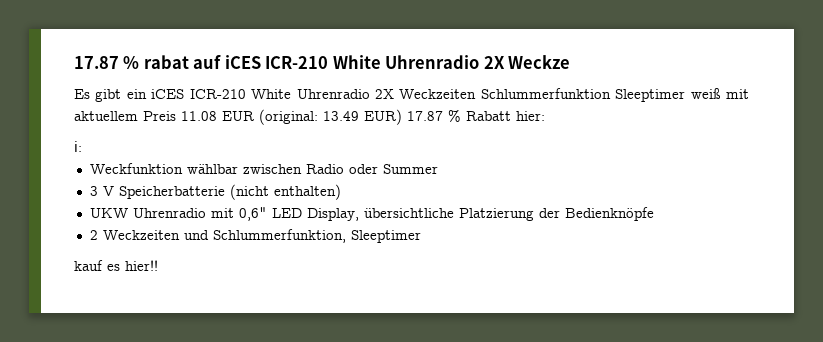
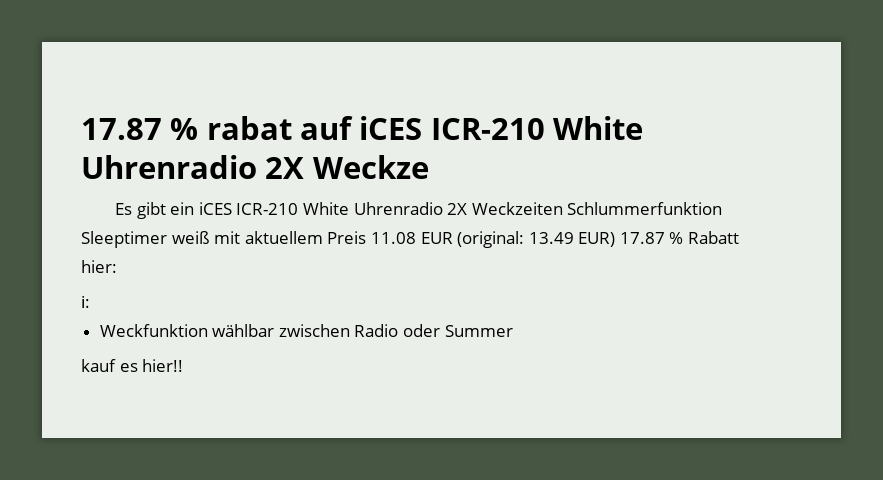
- 3 V Speicherbatterie (nicht enthalten)
- UKW Uhrenradio mit 0,6" LED Display, übersichtliche Platzierung der Bedienknöpfe
- 2 Weckzeiten und Schlummerfunktion, Sleeptimer

